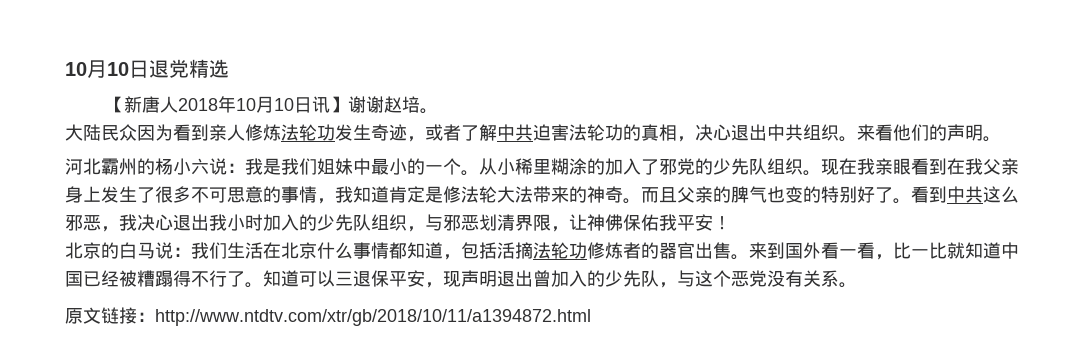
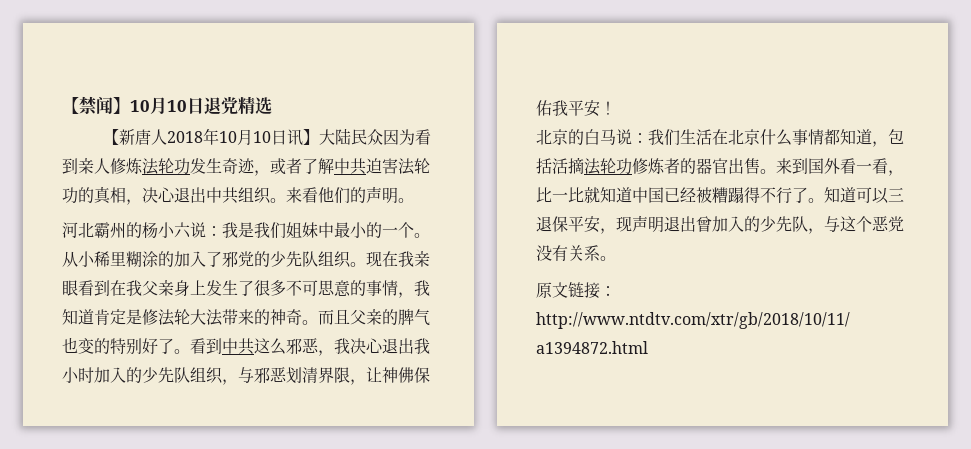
- 10月10日退党精选
+ 【禁闻】10月10日退党精选
- 【新唐人2018年10月10日讯】谢谢赵培。
- 大陆民众因为看到亲人修炼法轮功发生奇迹，或者了解中共迫害法轮功的真相，决心退出中共组织。
+ 【新唐人2018年10月10日讯】大陆民众因为看到亲人修炼法轮功发生奇迹，或者了解中共迫害法轮功的真相，决心退出中共组织。

